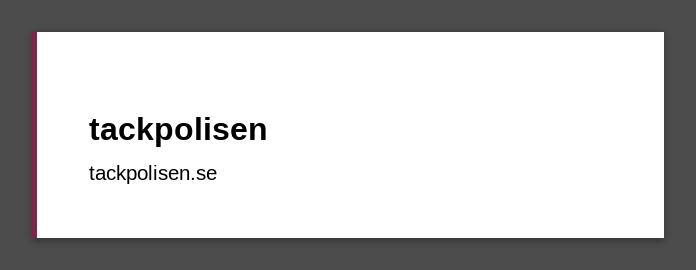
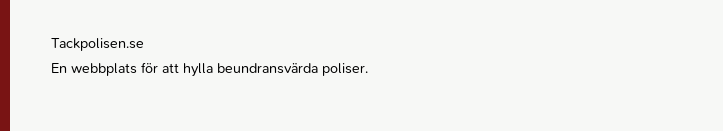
- tackpolisen
- tackpolisen.se
+ Tackpolisen.se
+ En webbplats för att hylla beundransvärda poliser.

